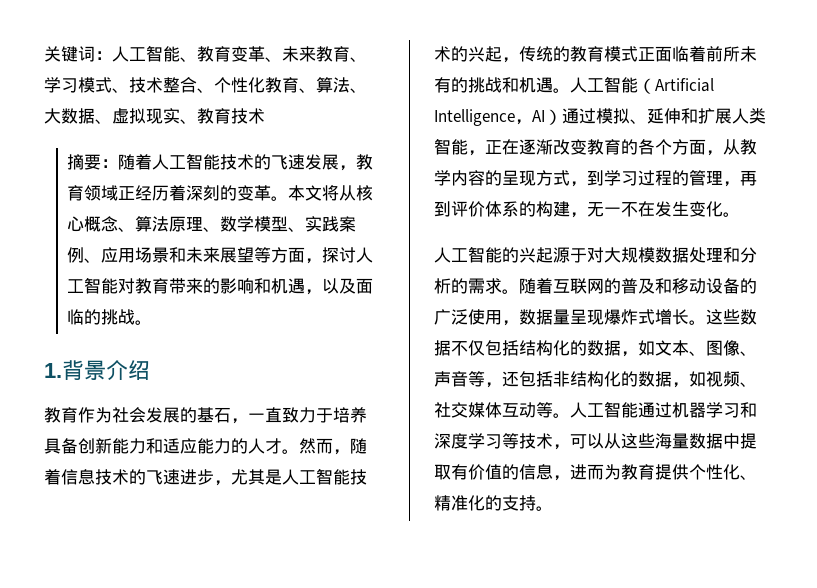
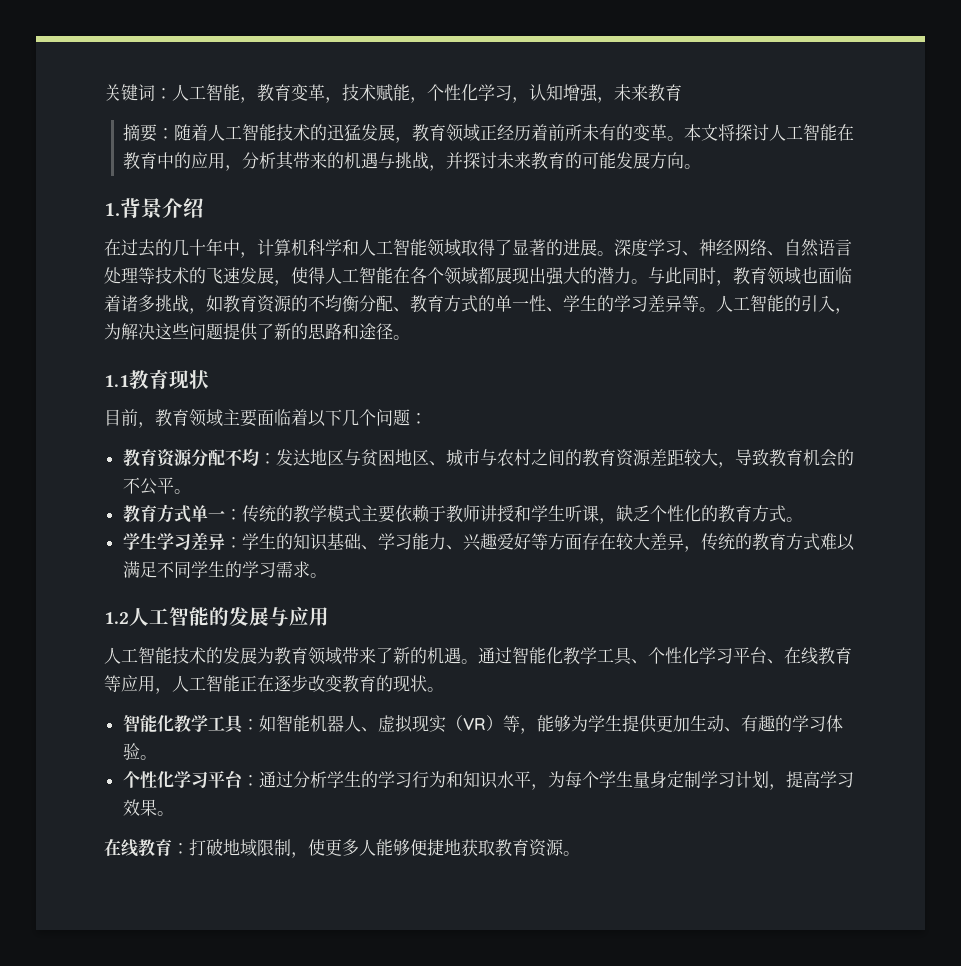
- 关键词：人工智能、教育变革、未来教育、学习模式、技术整合、个性化教育、算法、大数据、虚拟现实、教育技术
+ 关键词：人工智能，教育变革，技术赋能，个性化学习，认知增强，未来教育
- 摘要：随着人工智能技术的飞速发展，教育领域正经历着深刻的变革。
+ 摘要：随着人工智能技术的迅猛发展，教育领域正经历着前所未有的变革。
- 本文将从核心概念、算法原理、数学模型、实践案例、应用场景和未来展望等方面，探讨人工智能对教育带来的影响和机遇，以及面临的挑战。
+ 本文将探讨人工智能在教育中的应用，分析其带来的机遇与挑战，并探讨未来教育的可能发展方向。
  1.背景介绍
- 教育作为社会发展的基石，一直致力于培养具备创新能力和适应能力的人才。然而，随着信息技术的飞速进步，尤其是人工智能技术的兴起，传统的教育模式正面临着前所未有的挑战和机遇。人工智能（Artificial Intelligence，AI）通过模拟、延伸和扩展人类智能，正在逐渐改变教育的各个方面，从教学内容的呈现方式，到学习过程的管理，再到评价体系的构建，无一不在发生变化。
- 人工智能的兴起源于对大规模数据处理和分析的需求。随着互联网的普及和移动设备的广泛使用，数据量呈现爆炸式增长。这些数据不仅包括结构化的数据，如文本、图像、声音等，还包括非结构化的数据，如视频、社交媒体互动等。人工智能通过机器学习和深度学习等技术，可以从这些海量数据中提取有价值的信息，进而为教育提供个性化、精准化的支持。
+ 在过去的几十年中，计算机科学和人工智能领域取得了显著的进展。深度学习、神经网络、自然语言处理等技术的飞速发展，使得人工智能在各个领域都展现出强大的潜力。与此同时，教育领域也面临着诸多挑战，如教育资源的不均衡分配、教育方式的单一性、学生的学习差异等。人工智能的引入，为解决这些问题提供了新的思路和途径。
+ 1.1教育现状
+ 目前，教育领域主要面临着以下几个问题：
+ 教育资源分配不均：发达地区与贫困地区、城市与农村之间的教育资源差距较大，导致教育机会的不公平。
+ 教育方式单一：传统的教学模式主要依赖于教师讲授和学生听课，缺乏个性化的教育方式。
+ 学生学习差异：学生的知识基础、学习能力、兴趣爱好等方面存在较大差异，传统的教育方式难以满足不同学生的学习需求。
+ 1.2人工智能的发展与应用
+ 人工智能技术的发展为教育领域带来了新的机遇。通过智能化教学工具、个性化学习平台、在线教育等应用，人工智能正在逐步改变教育的现状。
+ 智能化教学工具：如智能机器人、虚拟现实（VR）等，能够为学生提供更加生动、有趣的学习体验。
+ 个性化学习平台：通过分析学生的学习行为和知识水平，为每个学生量身定制学习计划，提高学习效果。
+ 在线教育：打破地域限制，使更多人能够便捷地获取教育资源。

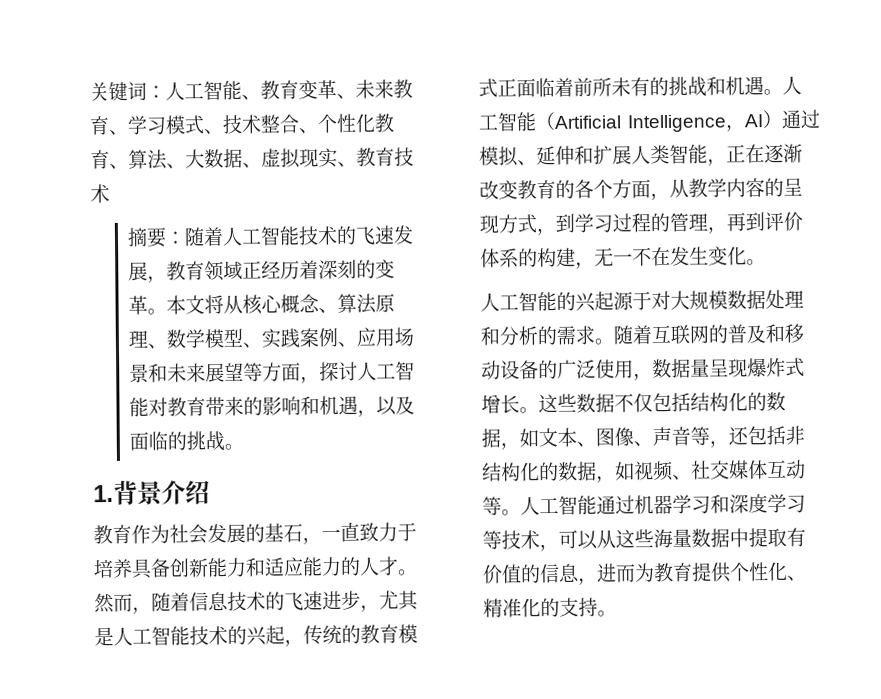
- 关键词：人工智能，教育变革，技术赋能，个性化学习，认知增强，未来教育
+ 关键词：人工智能、教育变革、未来教育、学习模式、技术整合、个性化教育、算法、大数据、虚拟现实、教育技术
- 摘要：随着人工智能技术的迅猛发展，教育领域正经历着前所未有的变革。
+ 摘要：随着人工智能技术的飞速发展，教育领域正经历着深刻的变革。
- 本文将探讨人工智能在教育中的应用，分析其带来的机遇与挑战，并探讨未来教育的可能发展方向。
+ 本文将从核心概念、算法原理、数学模型、实践案例、应用场景和未来展望等方面，探讨人工智能对教育带来的影响和机遇，以及面临的挑战。
  1.背景介绍
- 在过去的几十年中，计算机科学和人工智能领域取得了显著的进展。深度学习、神经网络、自然语言处理等技术的飞速发展，使得人工智能在各个领域都展现出强大的潜力。与此同时，教育领域也面临着诸多挑战，如教育资源的不均衡分配、教育方式的单一性、学生的学习差异等。人工智能的引入，为解决这些问题提供了新的思路和途径。
- 1.1教育现状
- 目前，教育领域主要面临着以下几个问题：
- 教育资源分配不均：发达地区与贫困地区、城市与农村之间的教育资源差距较大，导致教育机会的不公平。
- 教育方式单一：传统的教学模式主要依赖于教师讲授和学生听课，缺乏个性化的教育方式。
- 学生学习差异：学生的知识基础、学习能力、兴趣爱好等方面存在较大差异，传统的教育方式难以满足不同学生的学习需求。
- 1.2人工智能的发展与应用
- 人工智能技术的发展为教育领域带来了新的机遇。通过智能化教学工具、个性化学习平台、在线教育等应用，人工智能正在逐步改变教育的现状。
- 智能化教学工具：如智能机器人、虚拟现实（VR）等，能够为学生提供更加生动、有趣的学习体验。
- 个性化学习平台：通过分析学生的学习行为和知识水平，为每个学生量身定制学习计划，提高学习效果。
- 在线教育：打破地域限制，使更多人能够便捷地获取教育资源。
+ 教育作为社会发展的基石，一直致力于培养具备创新能力和适应能力的人才。然而，随着信息技术的飞速进步，尤其是人工智能技术的兴起，传统的教育模式正面临着前所未有的挑战和机遇。人工智能（Artificial Intelligence，AI）通过模拟、延伸和扩展人类智能，正在逐渐改变教育的各个方面，从教学内容的呈现方式，到学习过程的管理，再到评价体系的构建，无一不在发生变化。
+ 人工智能的兴起源于对大规模数据处理和分析的需求。随着互联网的普及和移动设备的广泛使用，数据量呈现爆炸式增长。这些数据不仅包括结构化的数据，如文本、图像、声音等，还包括非结构化的数据，如视频、社交媒体互动等。人工智能通过机器学习和深度学习等技术，可以从这些海量数据中提取有价值的信息，进而为教育提供个性化、精准化的支持。

